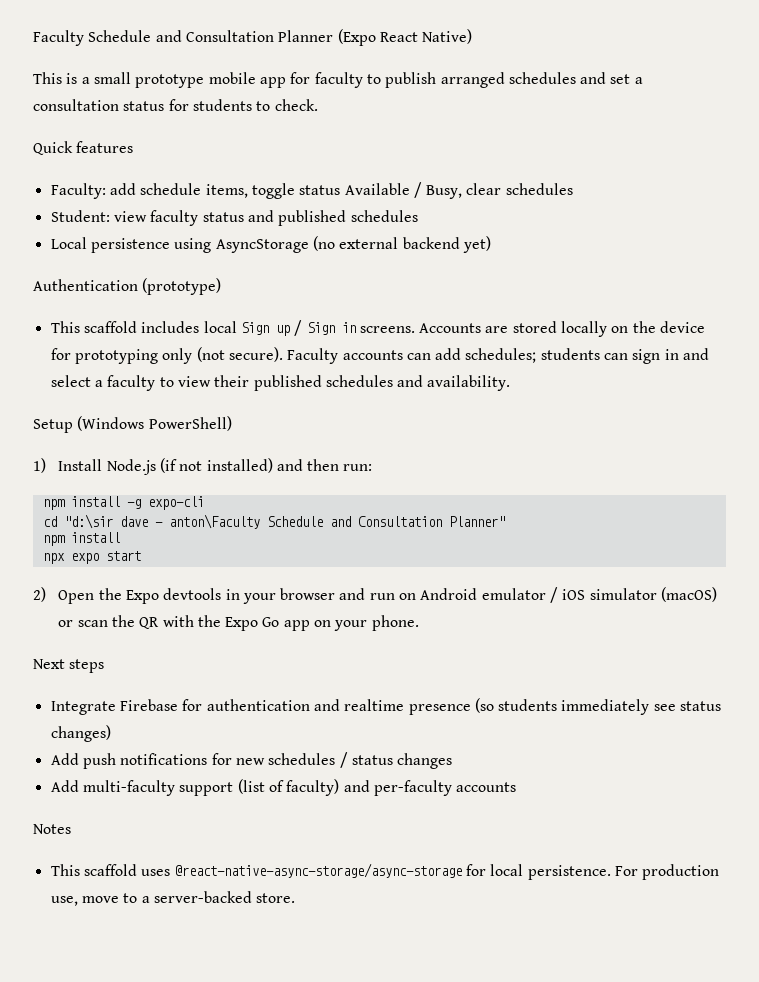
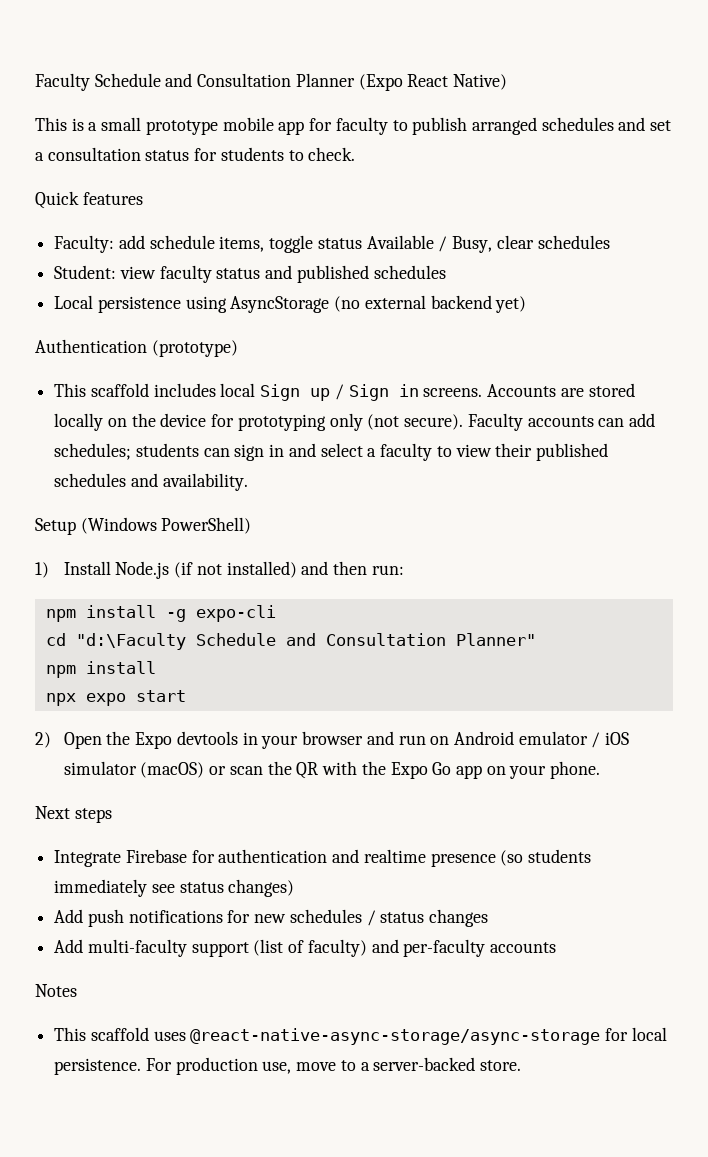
- cd "d:\sir dave - anton\Faculty Schedule and Consultation Planner"
+ cd "d:\Faculty Schedule and Consultation Planner"

